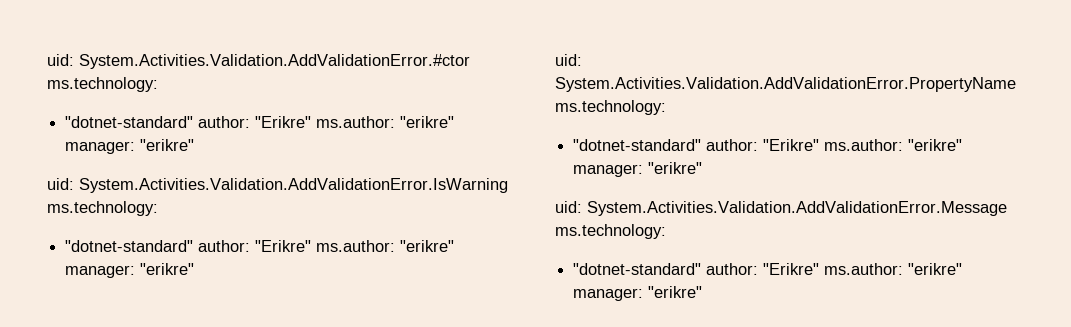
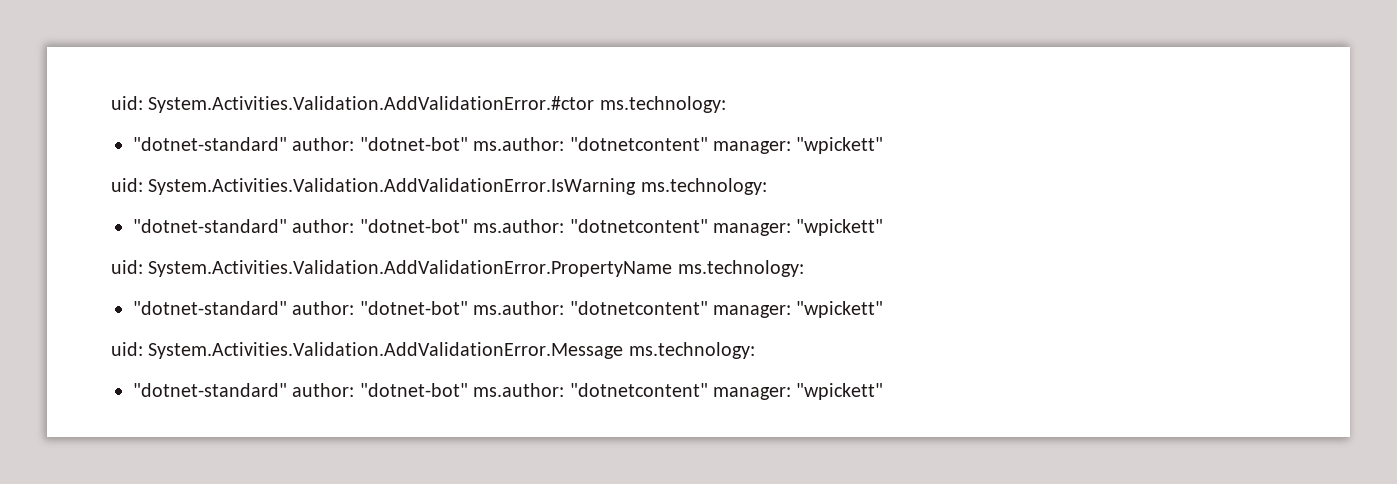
  uid: System.Activities.Validation.AddValidationError.#ctor ms.technology:
- "dotnet-standard" author: "Erikre" ms.author: "erikre" manager: "erikre"
+ "dotnet-standard" author: "dotnet-bot" ms.author: "dotnetcontent" manager: "wpickett"
  uid: System.Activities.Validation.AddValidationError.IsWarning ms.technology:
- "dotnet-standard" author: "Erikre" ms.author: "erikre" manager: "erikre"
+ "dotnet-standard" author: "dotnet-bot" ms.author: "dotnetcontent" manager: "wpickett"
  uid: System.Activities.Validation.AddValidationError.PropertyName ms.technology:
- "dotnet-standard" author: "Erikre" ms.author: "erikre" manager: "erikre"
+ "dotnet-standard" author: "dotnet-bot" ms.author: "dotnetcontent" manager: "wpickett"
  uid: System.Activities.Validation.AddValidationError.Message ms.technology:
- "dotnet-standard" author: "Erikre" ms.author: "erikre" manager: "erikre"
+ "dotnet-standard" author: "dotnet-bot" ms.author: "dotnetcontent" manager: "wpickett"

